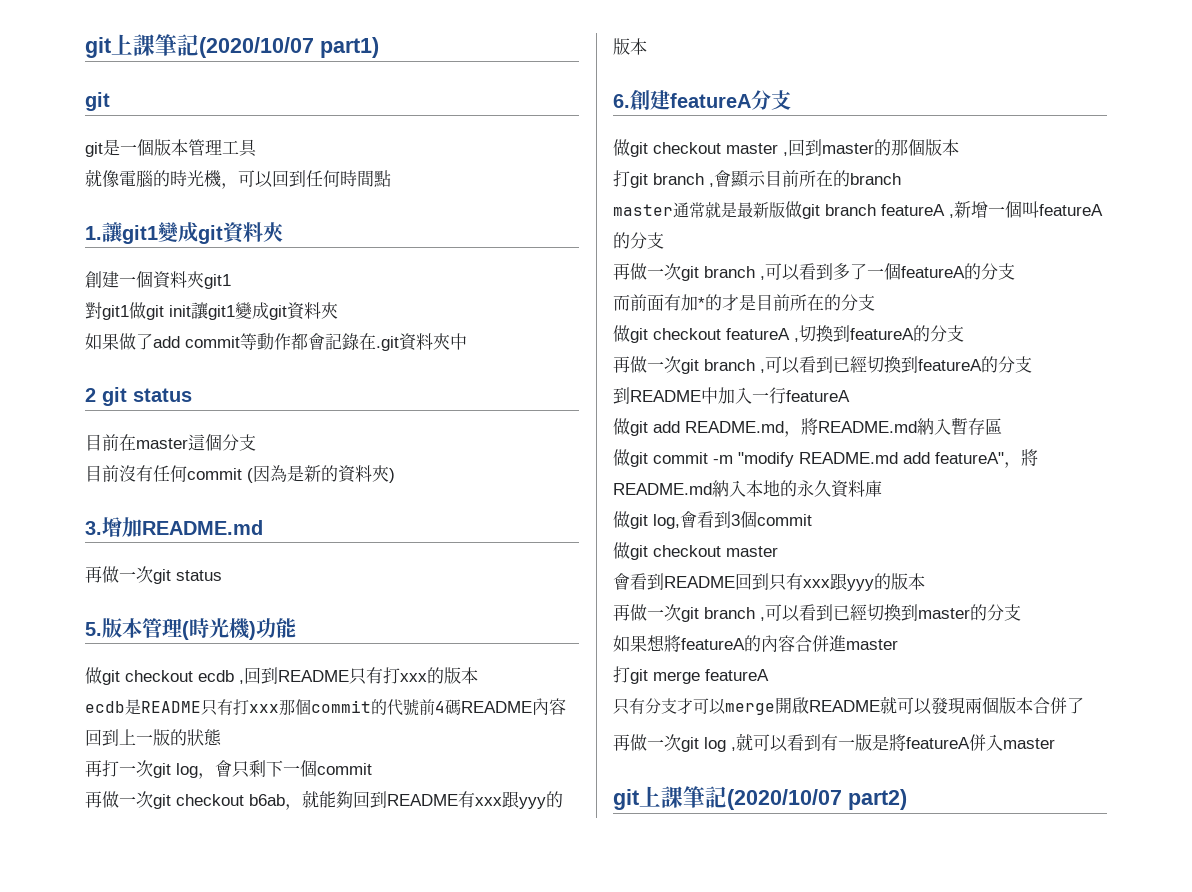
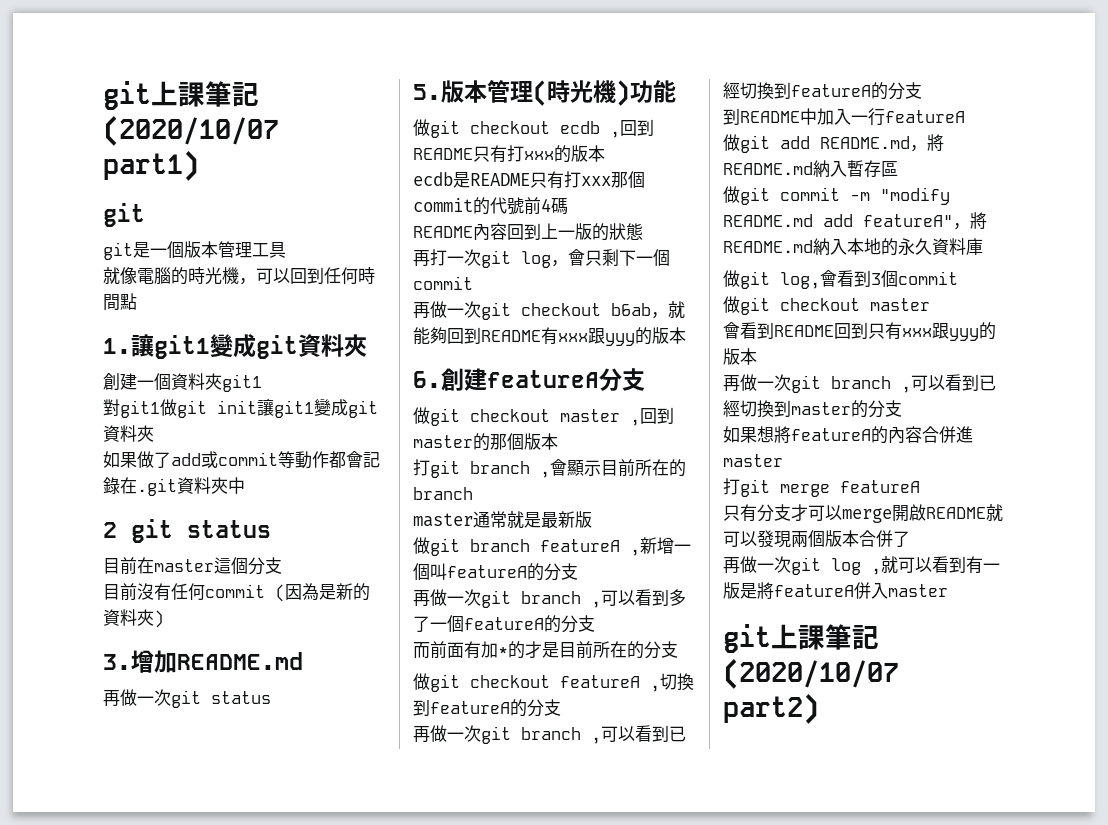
- 如果做了add commit等動作都會記錄在.git資料夾中
+ 如果做了add或commit等動作都會記錄在.git資料夾中
- ecdb是README只有打xxx那個commit的代號前4碼README內容回到上一版的狀態
+ ecdb是README只有打xxx那個commit的代號前4碼
+ README內容回到上一版的狀態
- master通常就是最新版做git branch featureA ,新增一個叫featureA的分支
+ master通常就是最新版
+ 做git branch featureA ,新增一個叫featureA的分支

